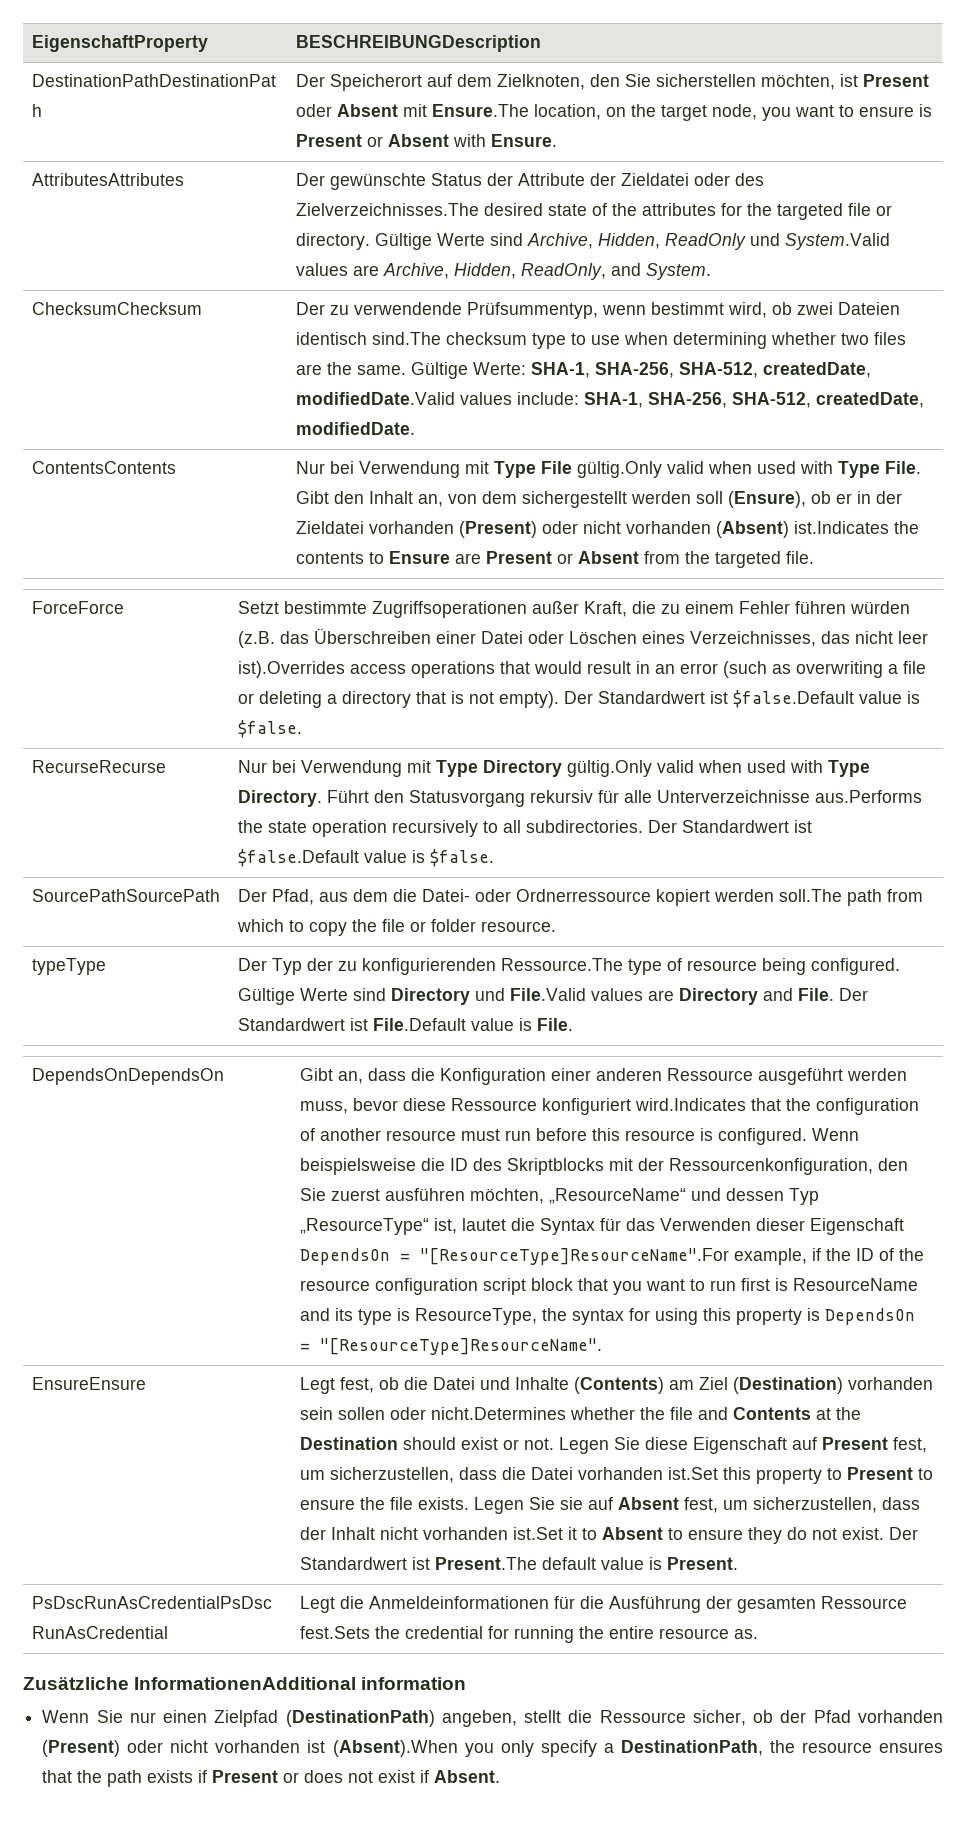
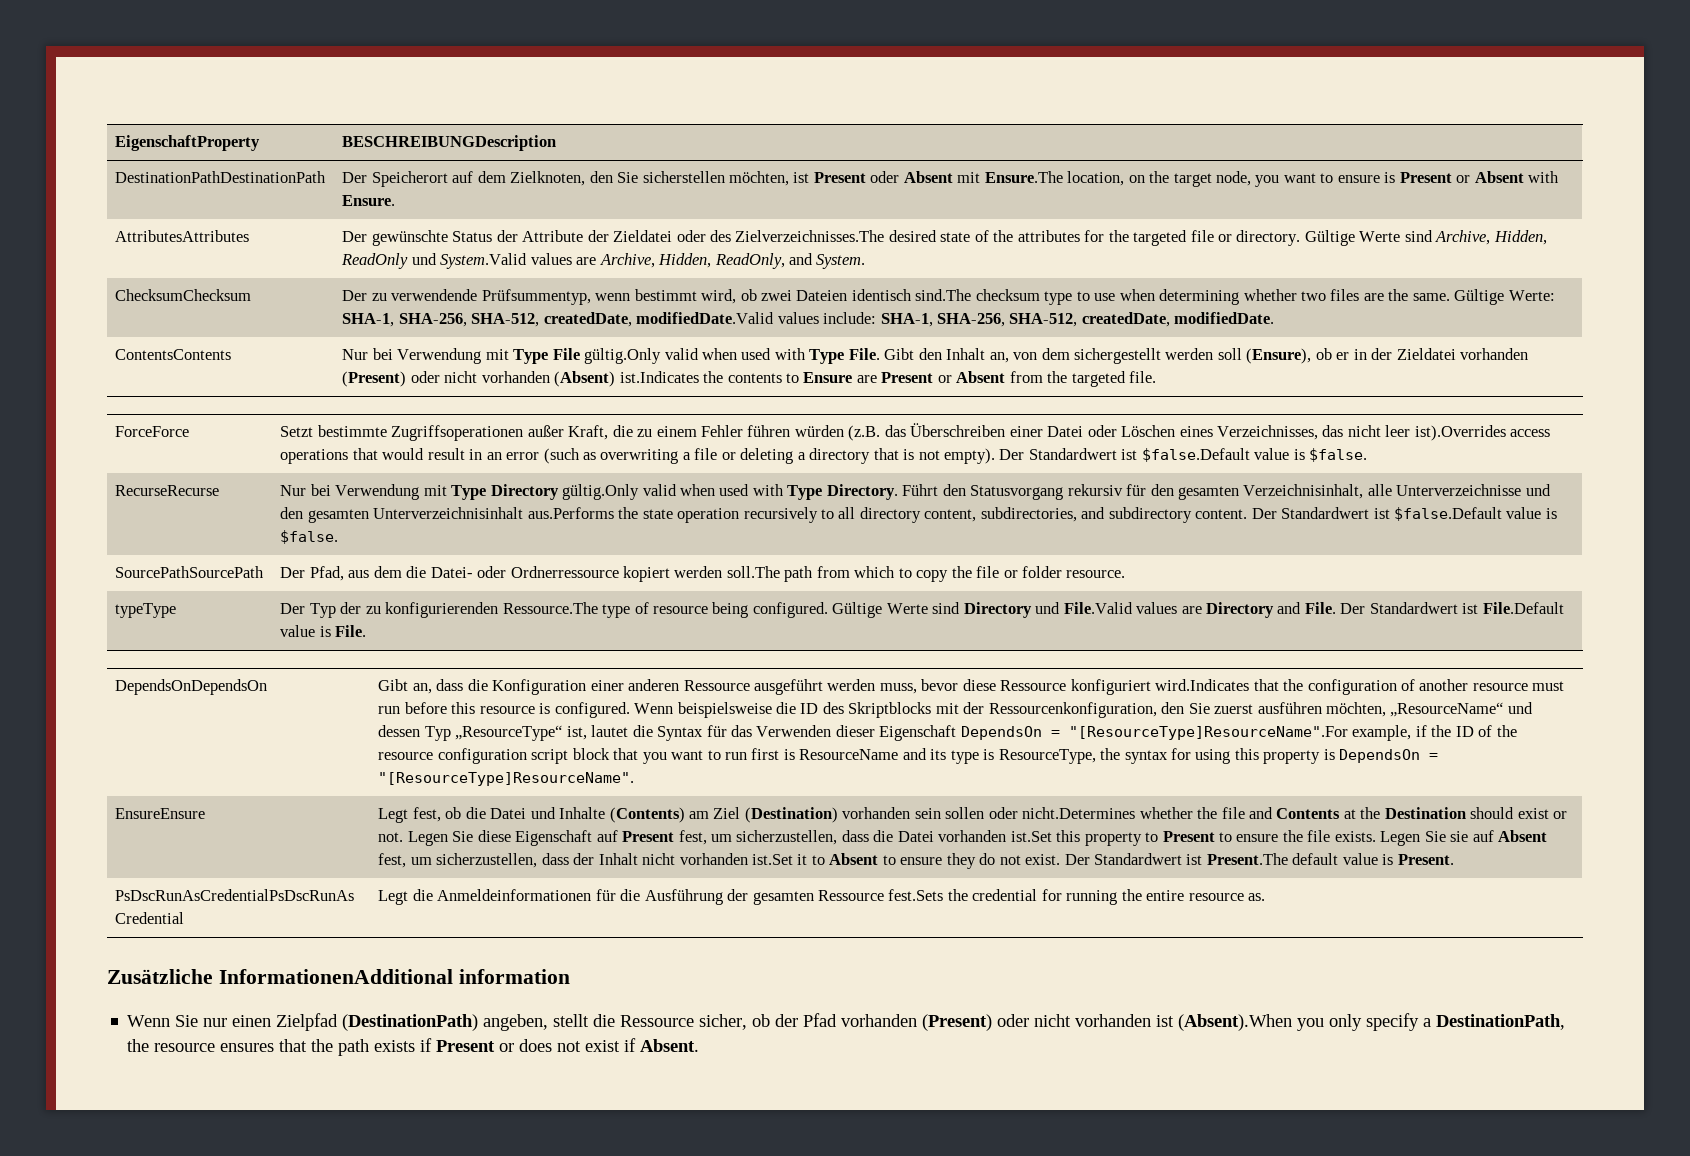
- Führt den Statusvorgang rekursiv für alle Unterverzeichnisse aus.Performs the state operation recursively to all subdirectories.
+ Führt den Statusvorgang rekursiv für den gesamten Verzeichnisinhalt, alle Unterverzeichnisse und den gesamten Unterverzeichnisinhalt aus.Performs the state operation recursively to all directory content, subdirectories, and subdirectory content.

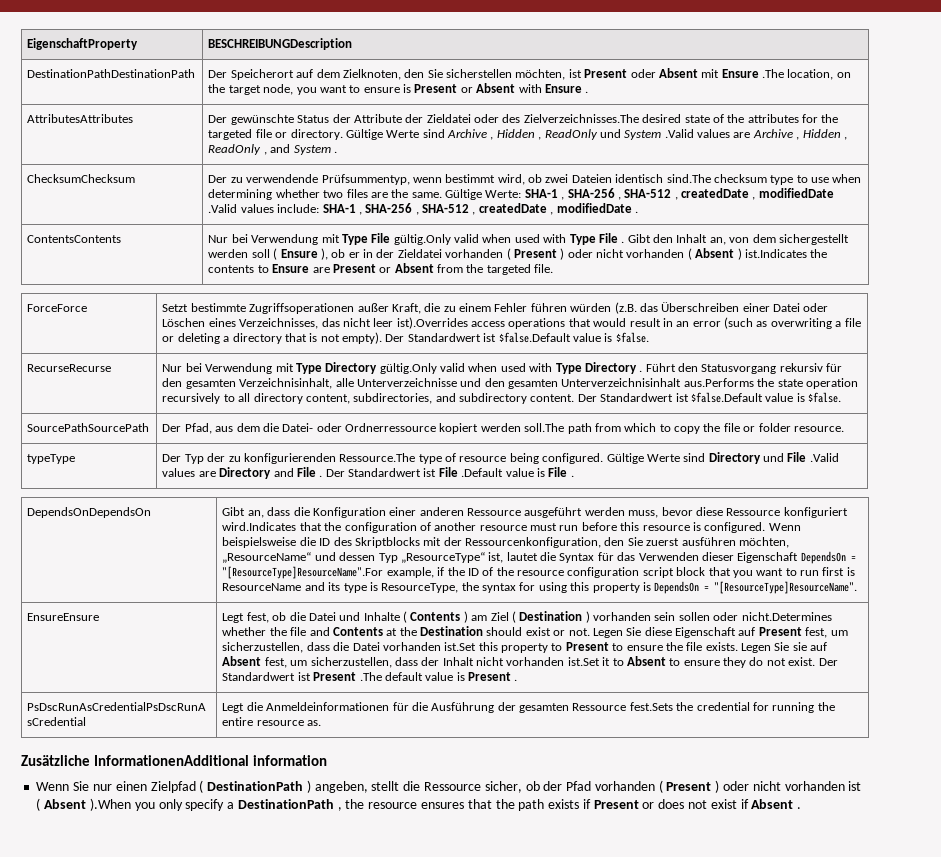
- DestinationPathDestinationPath | Der Speicherort auf dem Zielknoten, den Sie sicherstellen möchten, ist Present oder Absent mit Ensure.The location, on the target node, you want to ensure is Present or Absent with Ensure.
+ DestinationPathDestinationPath | Der Speicherort auf dem Zielknoten, den Sie sicherstellen möchten, ist Present oder Absent mit Ensure .The location, on the target node, you want to ensure is Present or Absent with Ensure .
- Gültige Werte sind Archive, Hidden, ReadOnly und System.Valid values are Archive, Hidden, ReadOnly, and System.
+ Gültige Werte sind Archive , Hidden , ReadOnly und System .Valid values are Archive , Hidden , ReadOnly , and System .
- Gültige Werte: SHA-1, SHA-256, SHA-512, createdDate, modifiedDate.Valid values include: SHA-1, SHA-256, SHA-512, createdDate, modifiedDate.
+ Gültige Werte: SHA-1 , SHA-256 , SHA-512 , createdDate , modifiedDate .Valid values include: SHA-1 , SHA-256 , SHA-512 , createdDate , modifiedDate .
- Nur bei Verwendung mit Type File gültig.Only valid when used with Type File.
+ Nur bei Verwendung mit Type File gültig.Only valid when used with Type File .
- Gibt den Inhalt an, von dem sichergestellt werden soll (Ensure), ob er in der Zieldatei vorhanden (Present) oder nicht vorhanden (Absent) ist.Indicates the contents to Ensure are Present or Absent from the targeted file.
+ Gibt den Inhalt an, von dem sichergestellt werden soll ( Ensure ), ob er in der Zieldatei vorhanden ( Present ) oder nicht vorhanden ( Absent ) ist.Indicates the contents to Ensure are Present or Absent from the targeted file.
- Nur bei Verwendung mit Type Directory gültig.Only valid when used with Type Directory.
+ Nur bei Verwendung mit Type Directory gültig.Only valid when used with Type Directory .
- typeType | Der Typ der zu konfigurierenden Ressource.The type of resource being configured. Gültige Werte sind Directory und File.Valid values are Directory and File. Der Standardwert ist File.Default value is File.
+ typeType | Der Typ der zu konfigurierenden Ressource.The type of resource being configured. Gültige Werte sind Directory und File .Valid values are Directory and File . Der Standardwert ist File .Default value is File .
- Legt fest, ob die Datei und Inhalte (Contents) am Ziel (Destination) vorhanden sein sollen oder nicht.Determines whether the file and Contents at the Destination should exist or not.
+ Legt fest, ob die Datei und Inhalte ( Contents ) am Ziel ( Destination ) vorhanden sein sollen oder nicht.Determines whether the file and Contents at the Destination should exist or not.
- Der Standardwert ist Present.The default value is Present.
+ Der Standardwert ist Present .The default value is Present .
- Wenn Sie nur einen Zielpfad (DestinationPath) angeben, stellt die Ressource sicher, ob der Pfad vorhanden (Present) oder nicht vorhanden ist (Absent).When you only specify a DestinationPath, the resource ensures that the path exists if Present or does not exist if Absent.
+ Wenn Sie nur einen Zielpfad ( DestinationPath ) angeben, stellt die Ressource sicher, ob der Pfad vorhanden ( Present ) oder nicht vorhanden ist ( Absent ).When you only specify a DestinationPath , the resource ensures that the path exists if Present or does not exist if Absent .

